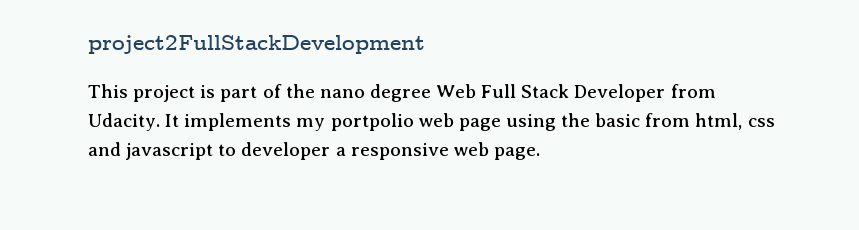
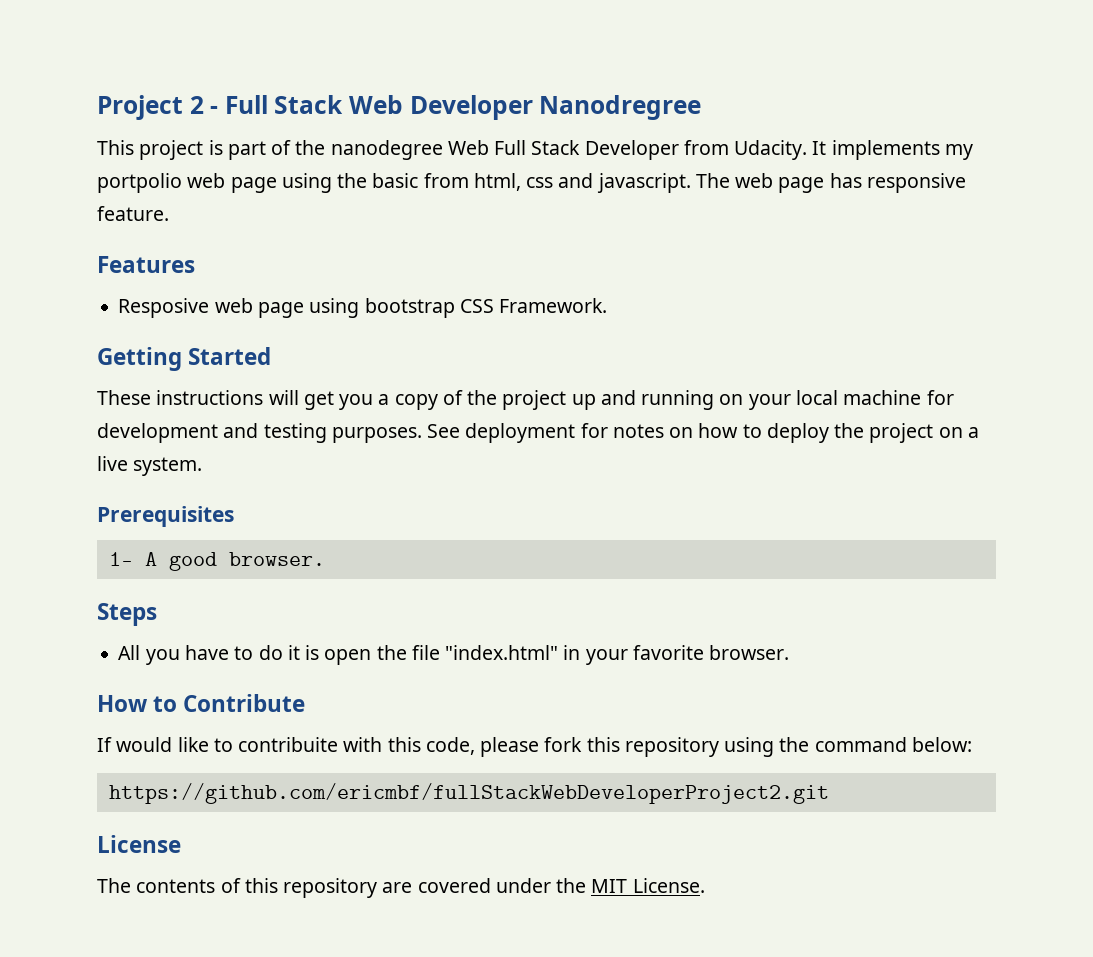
- project2FullStackDevelopment
+ Project 2 - Full Stack Web Developer Nanodregree
- This project is part of the nano degree Web Full Stack Developer from Udacity.
+ This project is part of the nanodegree Web Full Stack Developer from Udacity.
- It implements my portpolio web page using the basic from html, css and javascript to developer a responsive web page.
+ It implements my portpolio web page using the basic from html, css and javascript. The web page has responsive feature.
+ Features
+ Resposive web page using bootstrap CSS Framework.
+ Getting Started
+ These instructions will get you a copy of the project up and running on your local machine for development and testing purposes. See deployment for notes on how to deploy the project on a live system.
+ Prerequisites
+ 1- A good browser.
+ Steps
+ All you have to do it is open the file "index.html" in your favorite browser.
+ How to Contribute
+ If would like to contribuite with this code, please fork this repository using the command below:
+ https://github.com/ericmbf/fullStackWebDeveloperProject2.git
+ License
+ The contents of this repository are covered under the MIT License.

